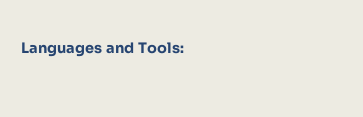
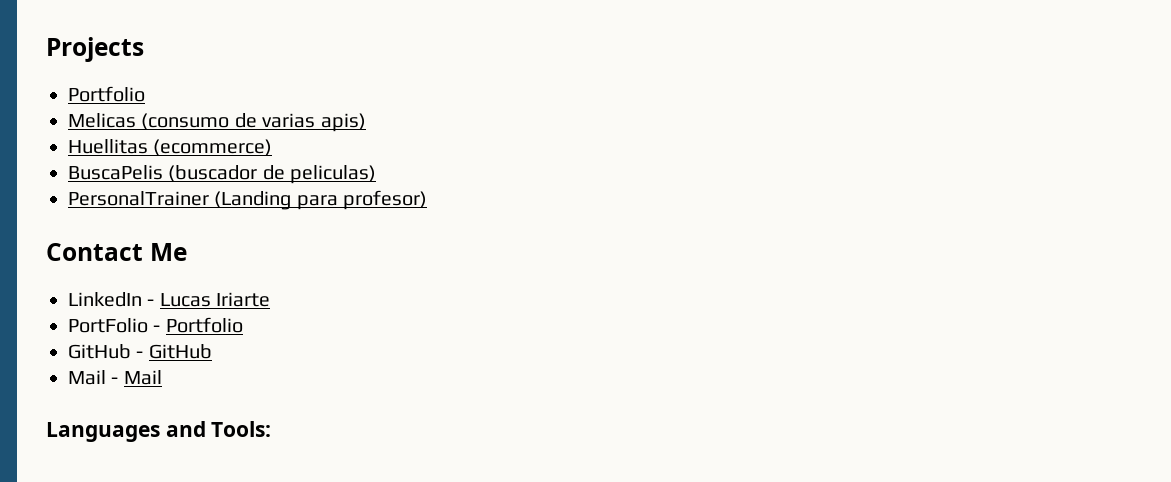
+ Projects
+ Portfolio
+ Melicas (consumo de varias apis)
+ Huellitas (ecommerce)
+ BuscaPelis (buscador de peliculas)
+ PersonalTrainer (Landing para profesor)
+ Contact Me
+ LinkedIn - Lucas Iriarte
+ PortFolio - Portfolio
+ GitHub - GitHub
+ Mail - Mail

